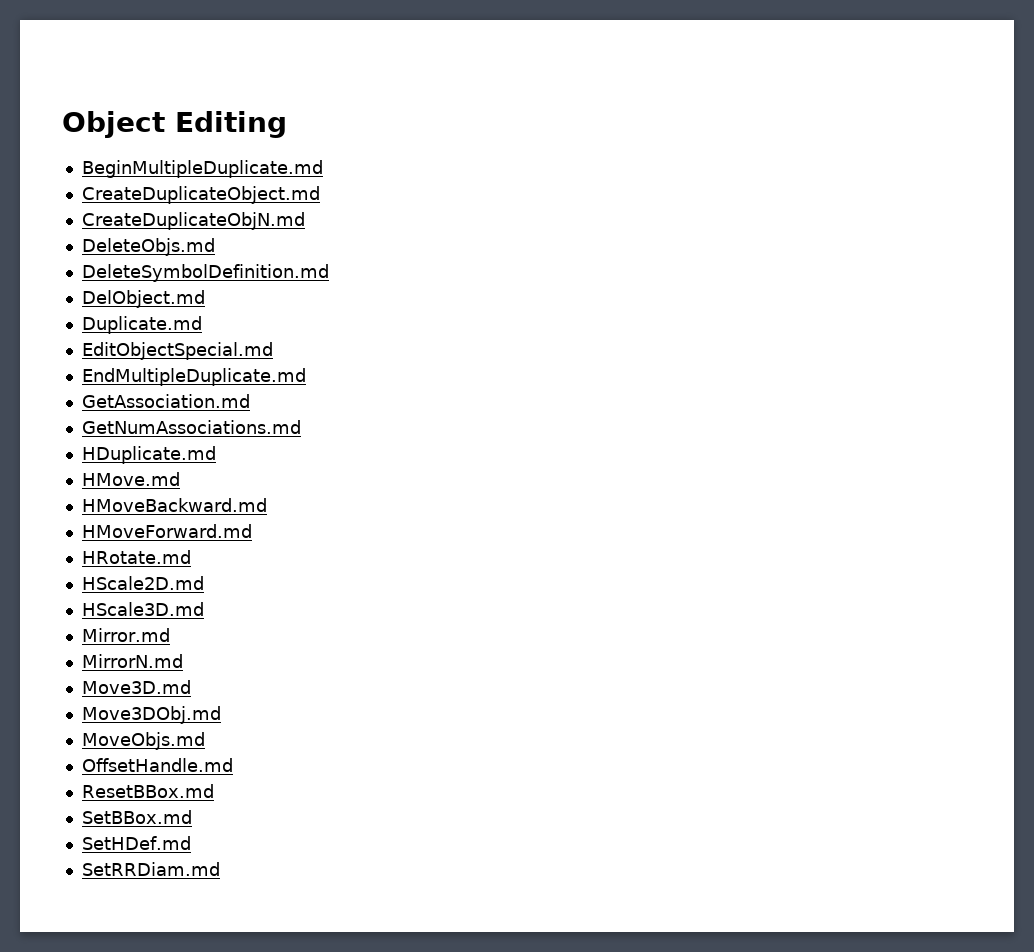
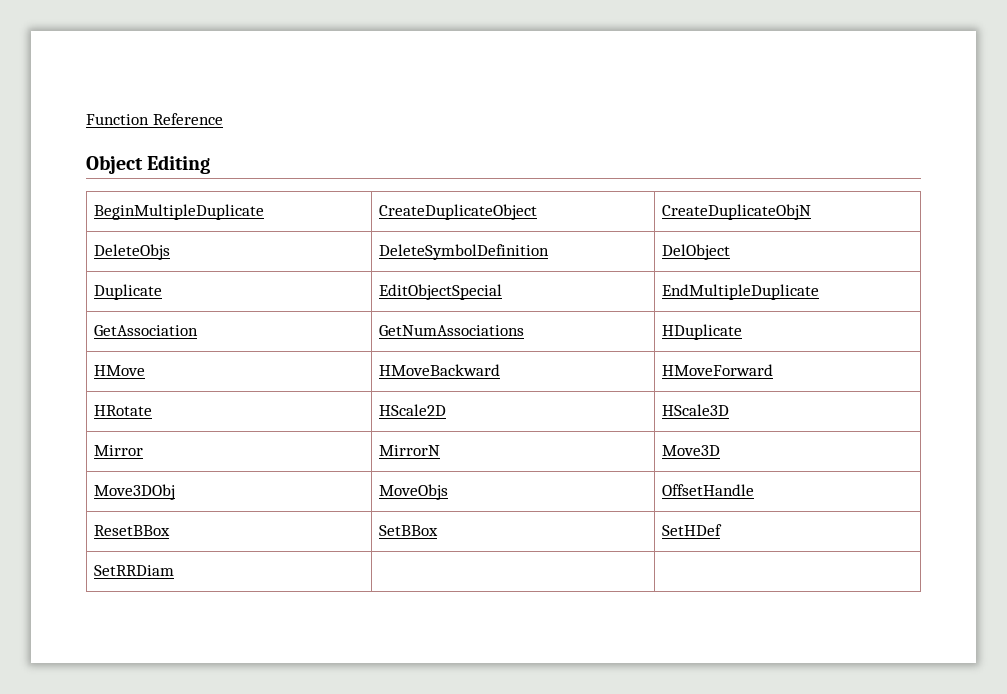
+ Function Reference
- BeginMultipleDuplicate.md
- CreateDuplicateObject.md
- CreateDuplicateObjN.md
- DeleteObjs.md
- DeleteSymbolDefinition.md
- DelObject.md
- Duplicate.md
- EditObjectSpecial.md
- EndMultipleDuplicate.md
- GetAssociation.md
- GetNumAssociations.md
- HDuplicate.md
- HMove.md
- HMoveBackward.md
- HMoveForward.md
- HRotate.md
- HScale2D.md
- HScale3D.md
- Mirror.md
- MirrorN.md
- Move3D.md
- Move3DObj.md
- MoveObjs.md
- OffsetHandle.md
- ResetBBox.md
- SetBBox.md
- SetHDef.md
- SetRRDiam.md
+ BeginMultipleDuplicate | CreateDuplicateObject | CreateDuplicateObjN
+ DeleteObjs | DeleteSymbolDefinition | DelObject
+ Duplicate | EditObjectSpecial | EndMultipleDuplicate
+ GetAssociation | GetNumAssociations | HDuplicate
+ HMove | HMoveBackward | HMoveForward
+ HRotate | HScale2D | HScale3D
+ Mirror | MirrorN | Move3D
+ Move3DObj | MoveObjs | OffsetHandle
+ ResetBBox | SetBBox | SetHDef
+ SetRRDiam | |

